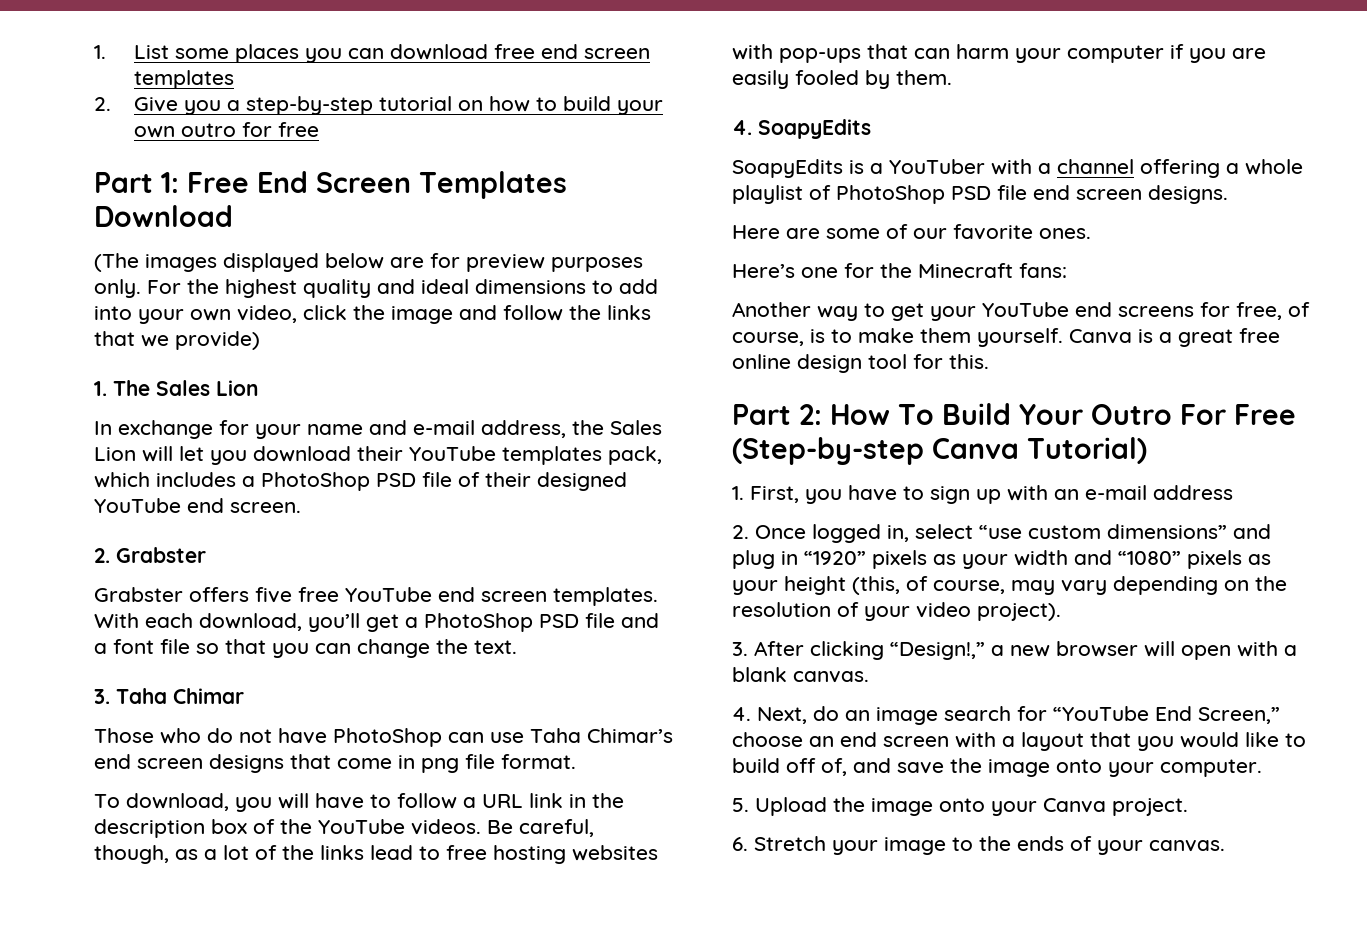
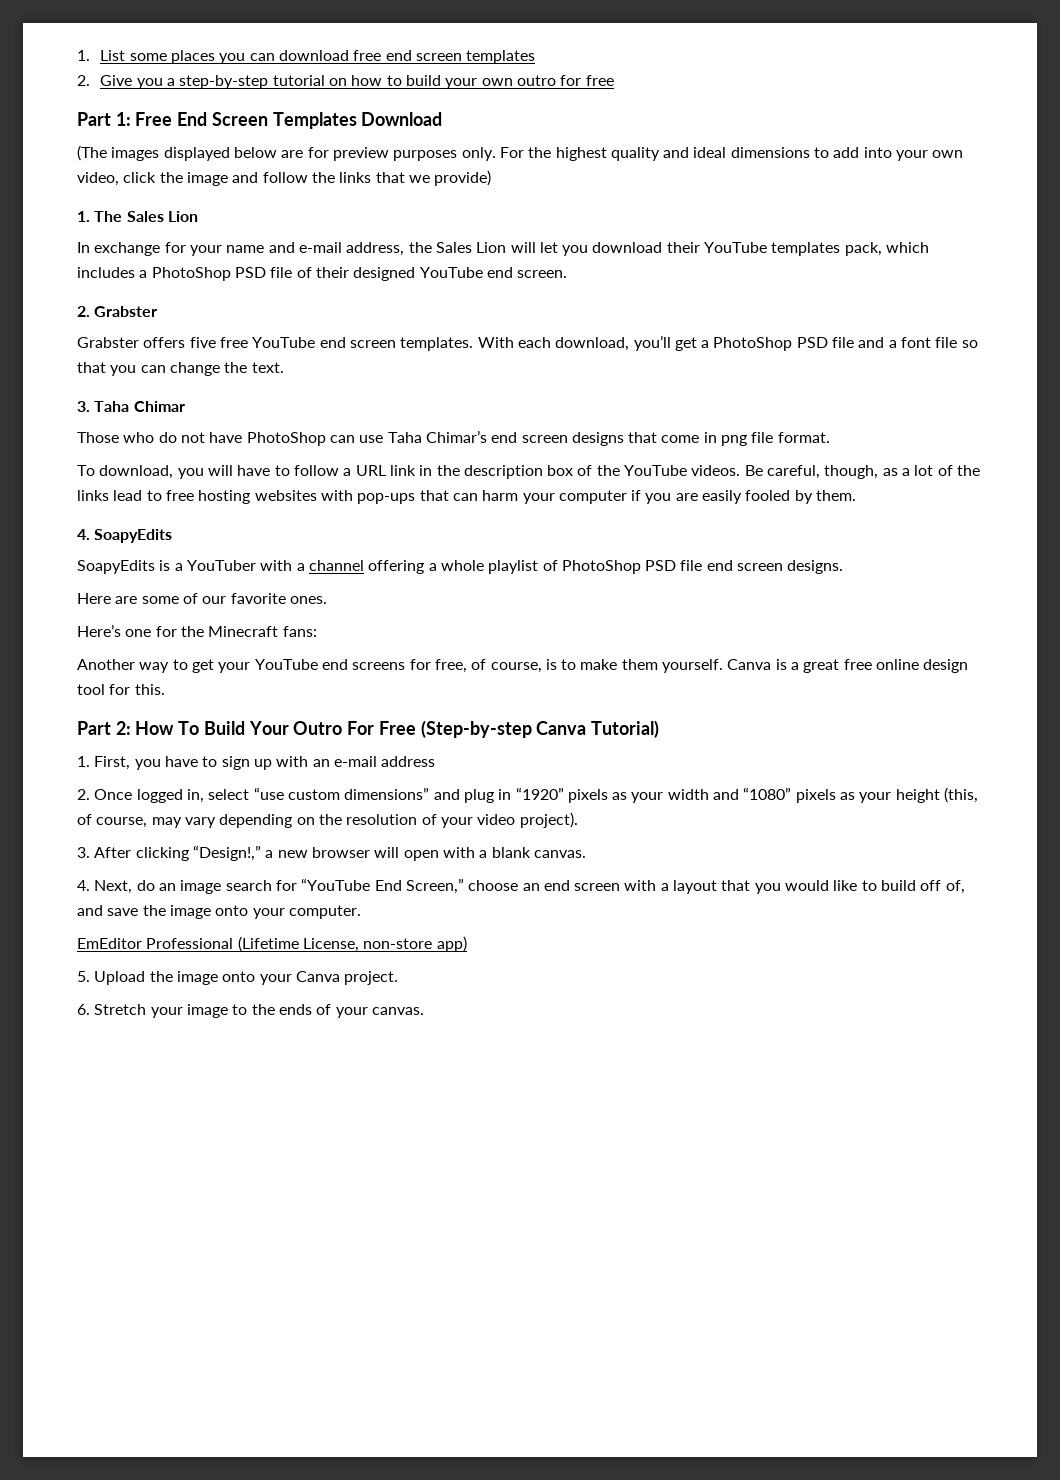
+ EmEditor Professional (Lifetime License, non-store app)

